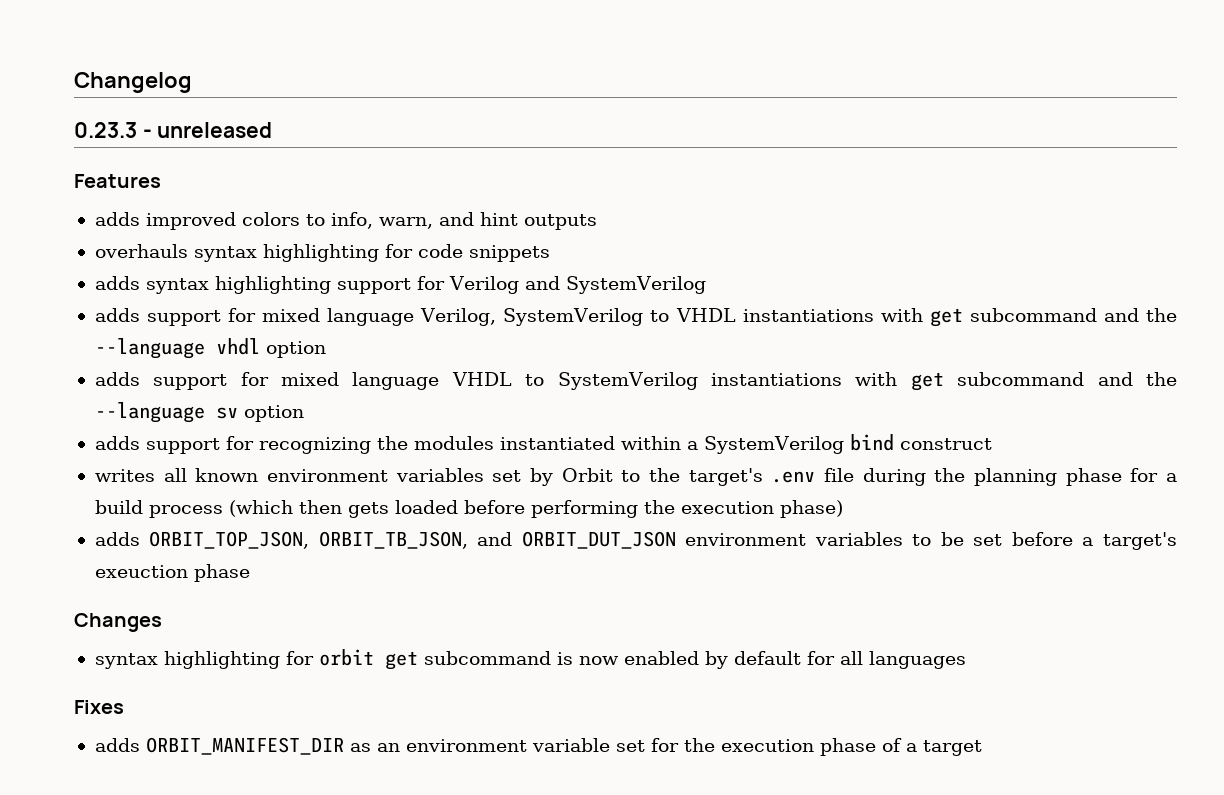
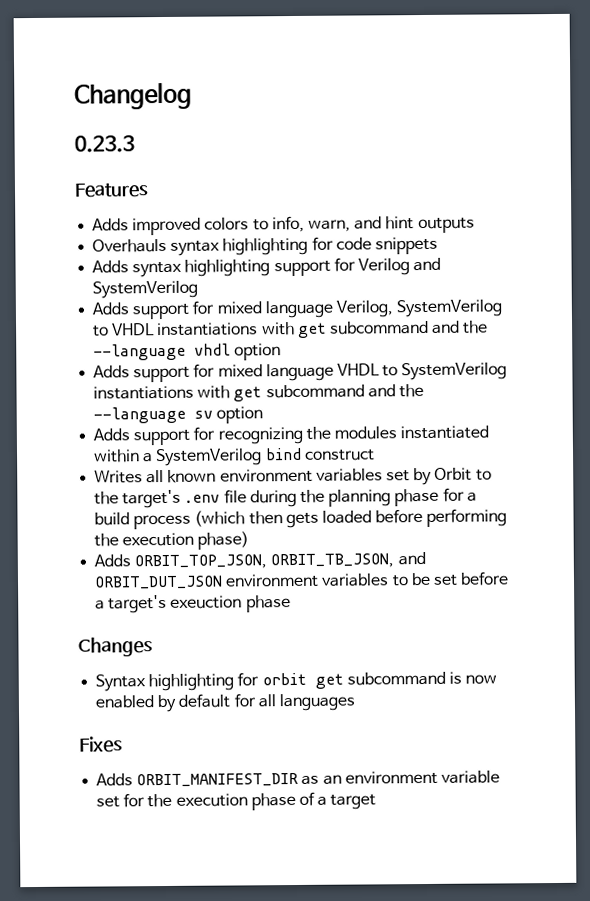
- 0.23.3 - unreleased
+ 0.23.3
- adds improved colors to info, warn, and hint outputs
+ Adds improved colors to info, warn, and hint outputs
- overhauls syntax highlighting for code snippets
+ Overhauls syntax highlighting for code snippets
- adds syntax highlighting support for Verilog and SystemVerilog
+ Adds syntax highlighting support for Verilog and SystemVerilog
- adds support for mixed language Verilog, SystemVerilog to VHDL instantiations with get subcommand and the --language vhdl option
+ Adds support for mixed language Verilog, SystemVerilog to VHDL instantiations with get subcommand and the --language vhdl option
- adds support for mixed language VHDL to SystemVerilog instantiations with get subcommand and the --language sv option
+ Adds support for mixed language VHDL to SystemVerilog instantiations with get subcommand and the --language sv option
- adds support for recognizing the modules instantiated within a SystemVerilog bind construct
+ Adds support for recognizing the modules instantiated within a SystemVerilog bind construct
- writes all known environment variables set by Orbit to the target's .env file during the planning phase for a build process (which then gets loaded before performing the execution phase)
+ Writes all known environment variables set by Orbit to the target's .env file during the planning phase for a build process (which then gets loaded before performing the execution phase)
- adds ORBIT_TOP_JSON, ORBIT_TB_JSON, and ORBIT_DUT_JSON environment variables to be set before a target's exeuction phase
+ Adds ORBIT_TOP_JSON, ORBIT_TB_JSON, and ORBIT_DUT_JSON environment variables to be set before a target's exeuction phase
- syntax highlighting for orbit get subcommand is now enabled by default for all languages
+ Syntax highlighting for orbit get subcommand is now enabled by default for all languages
- adds ORBIT_MANIFEST_DIR as an environment variable set for the execution phase of a target
+ Adds ORBIT_MANIFEST_DIR as an environment variable set for the execution phase of a target

